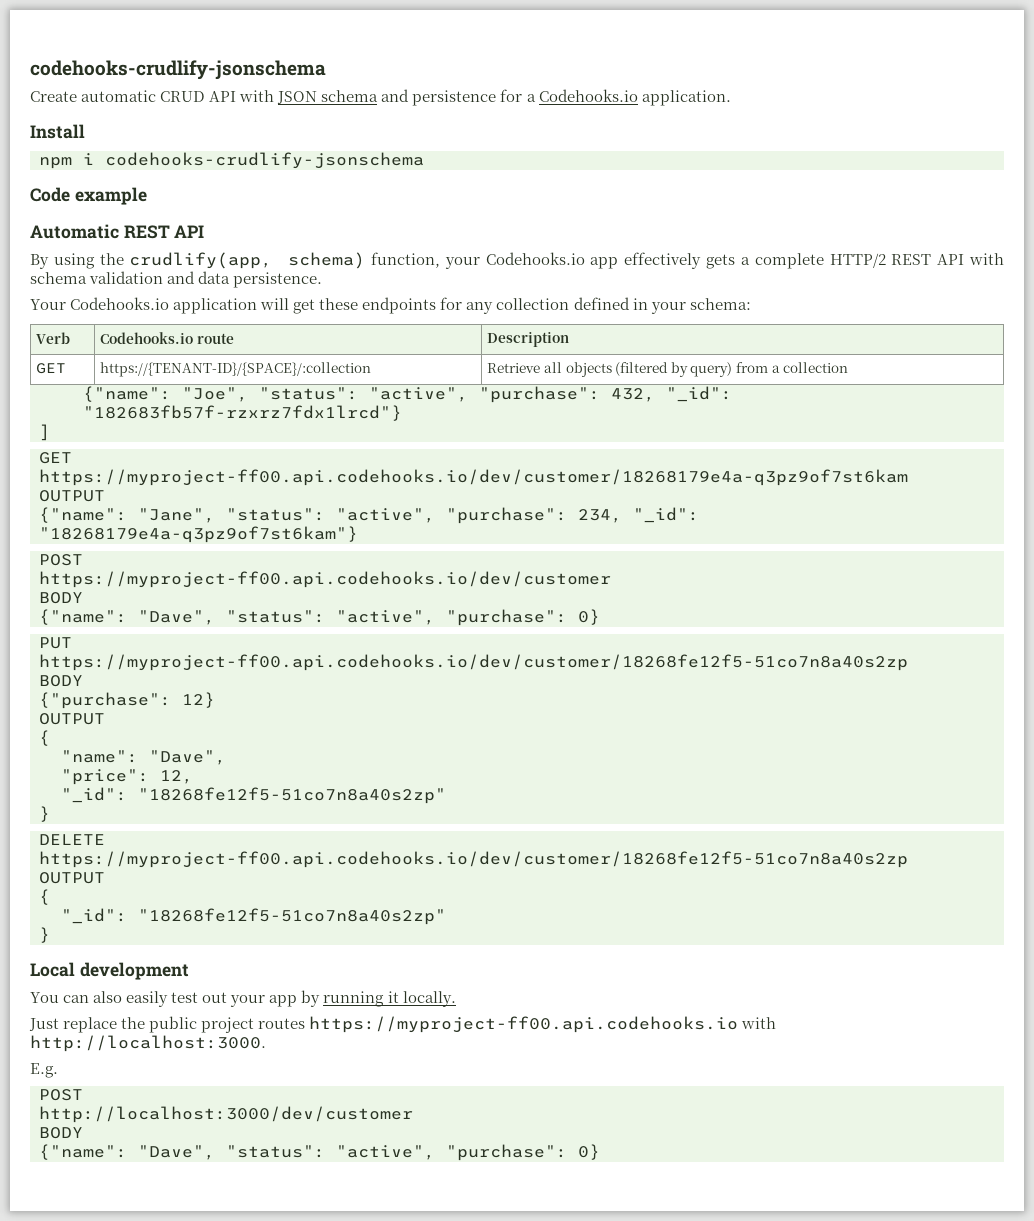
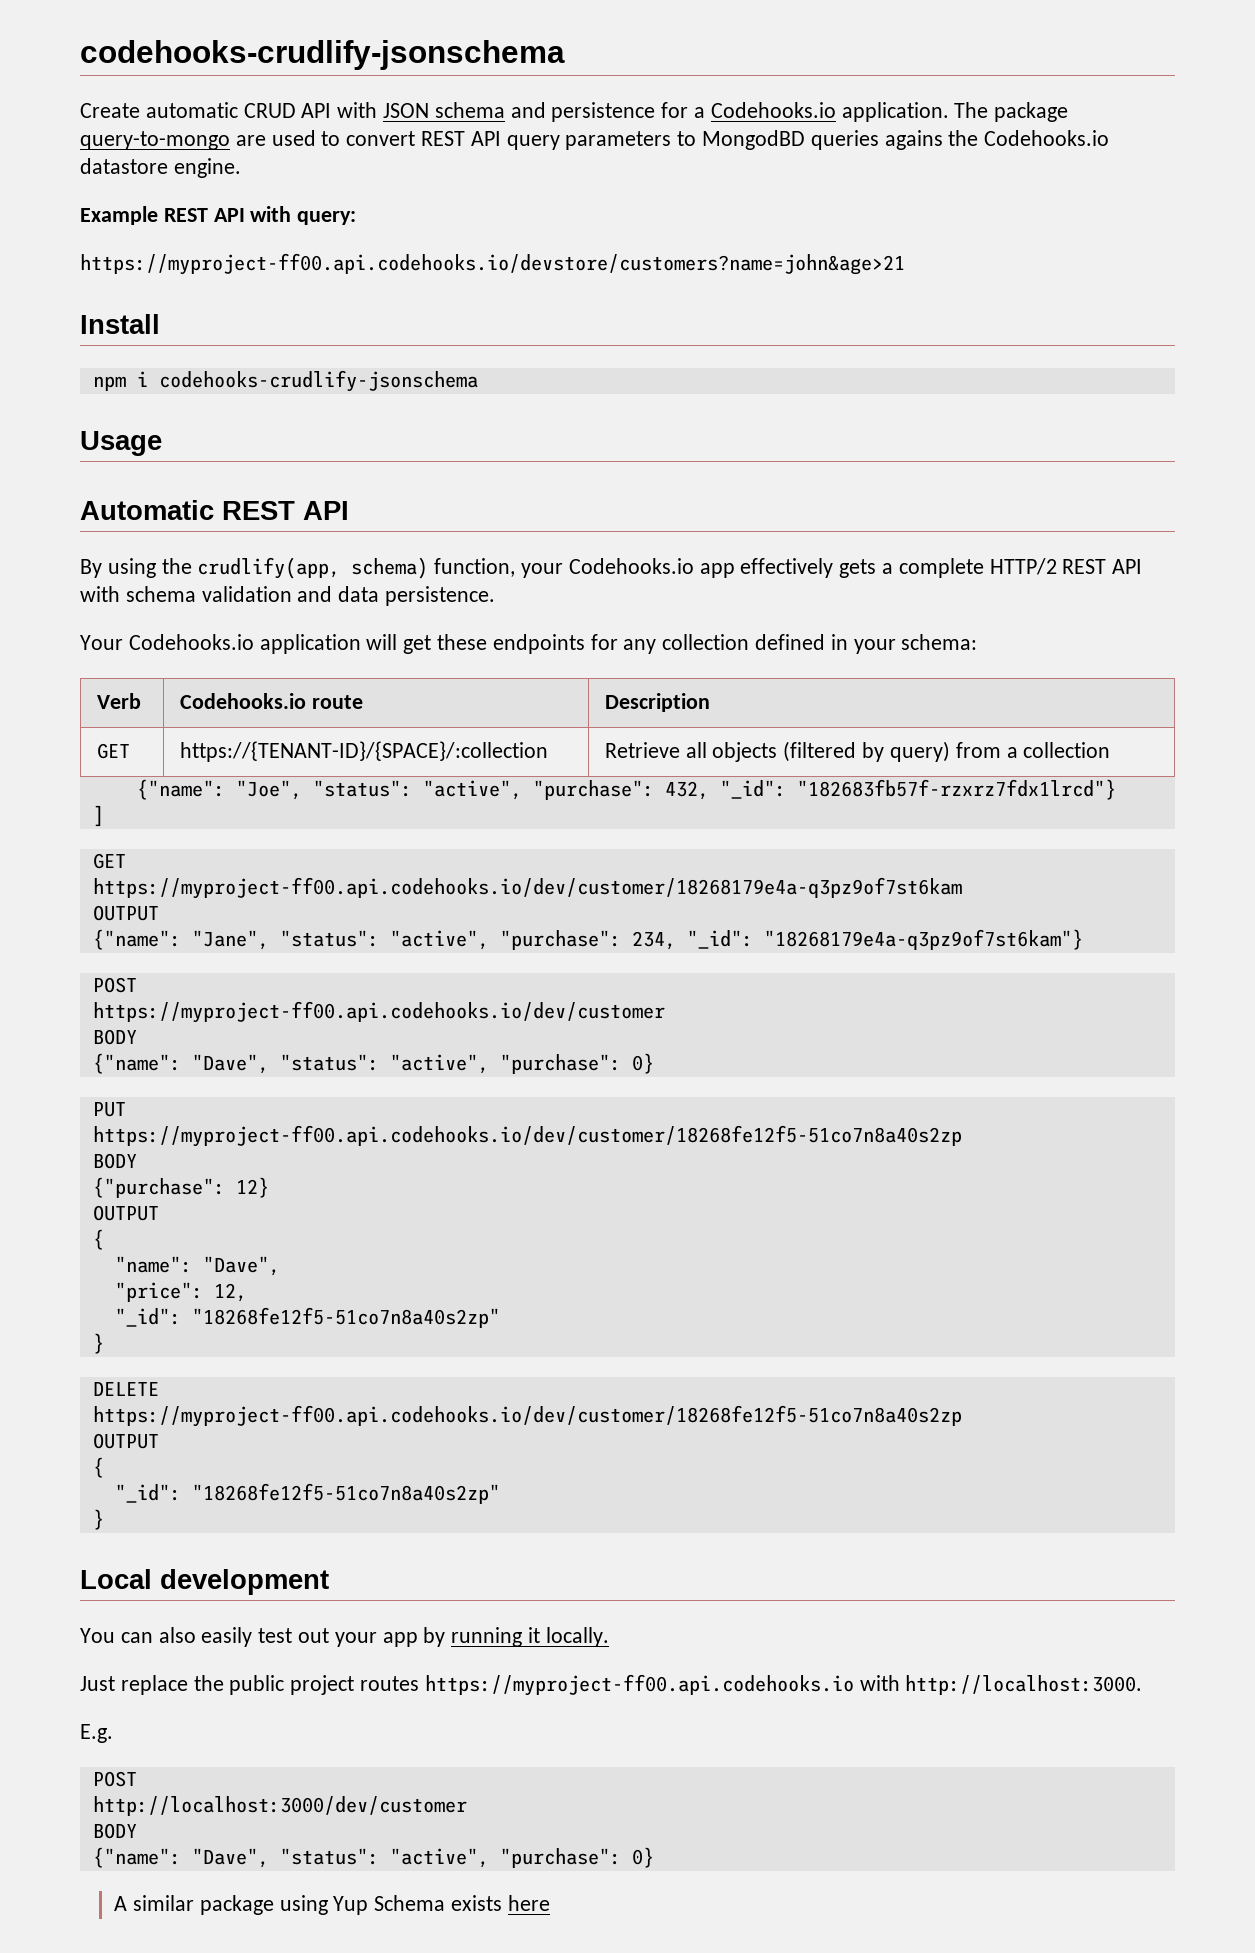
+ The package query-to-mongo are used to convert REST API query parameters to MongodBD queries agains the Codehooks.io datastore engine.
+ Example REST API with query:
+ https://myproject-ff00.api.codehooks.io/devstore/customers?name=john&age>21
- Code example
+ Usage
+ A similar package using Yup Schema exists here

